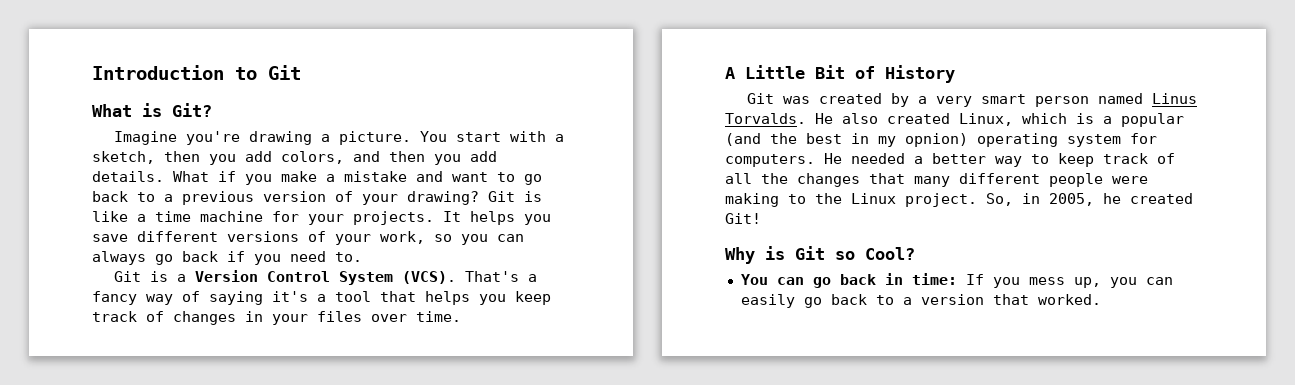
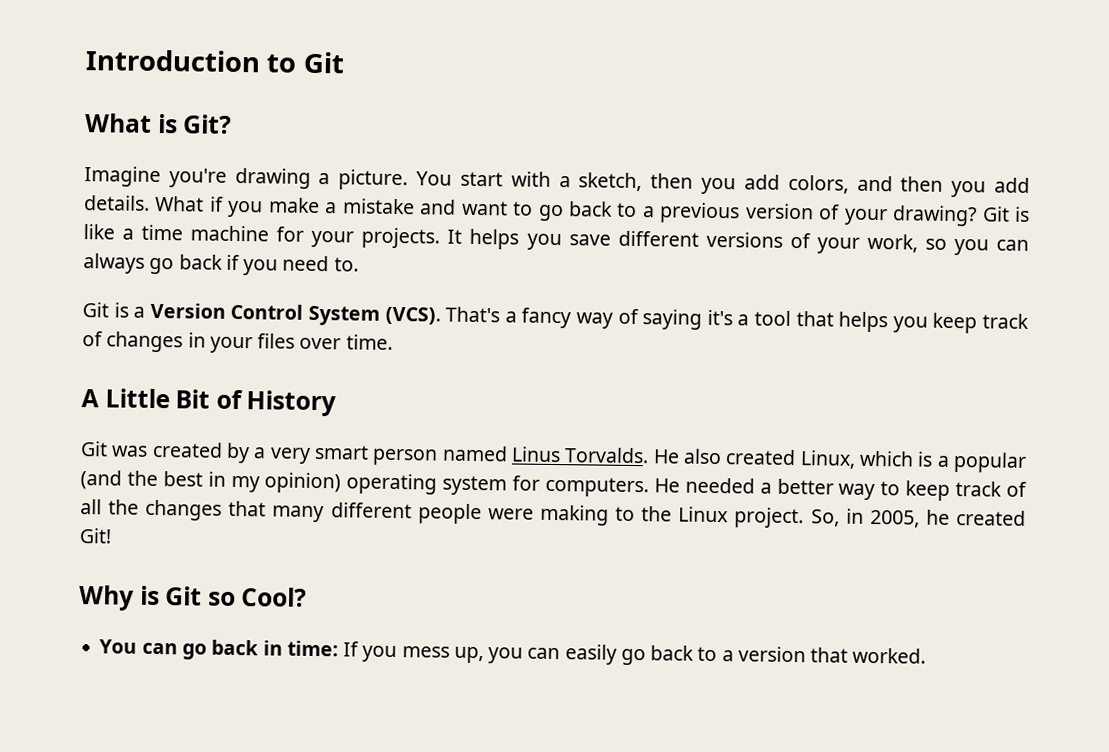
- He also created Linux, which is a popular (and the best in my opnion) operating system for computers.
+ He also created Linux, which is a popular (and the best in my opinion) operating system for computers.

